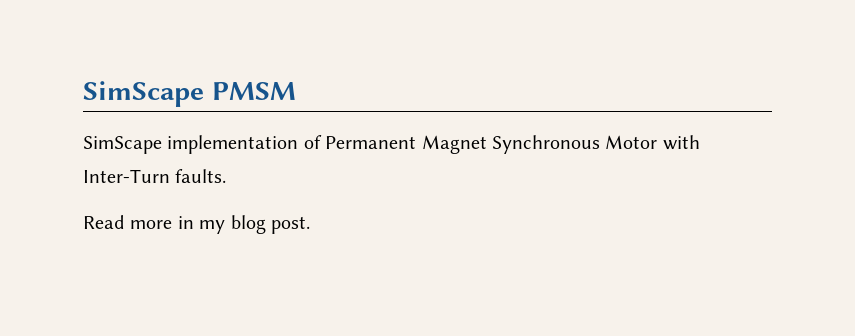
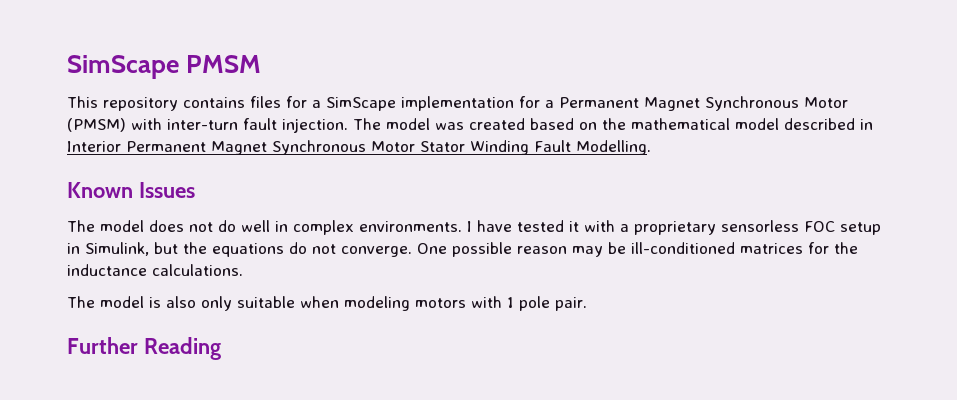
- SimScape implementation of Permanent Magnet Synchronous Motor with Inter-Turn faults.
- Read more in my blog post.
+ This repository contains files for a SimScape implementation for a Permanent Magnet Synchronous Motor (PMSM) with inter-turn fault injection. The model was created based on the mathematical model described in Interior Permanent Magnet Synchronous Motor Stator Winding Fault Modelling.
+ Known Issues
+ The model does not do well in complex environments. I have tested it with a proprietary sensorless FOC setup in Simulink, but the equations do not converge. One possible reason may be ill-conditioned matrices for the inductance calculations.
+ The model is also only suitable when modeling motors with 1 pole pair.
+ Further Reading

